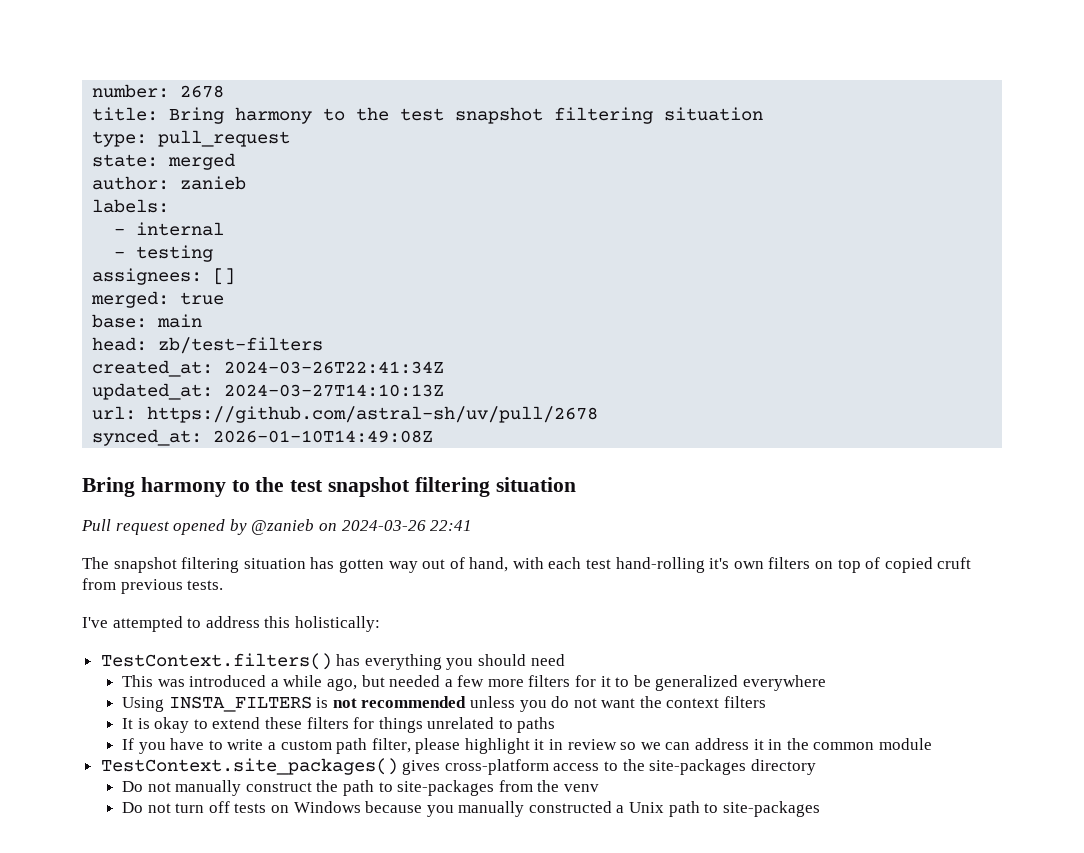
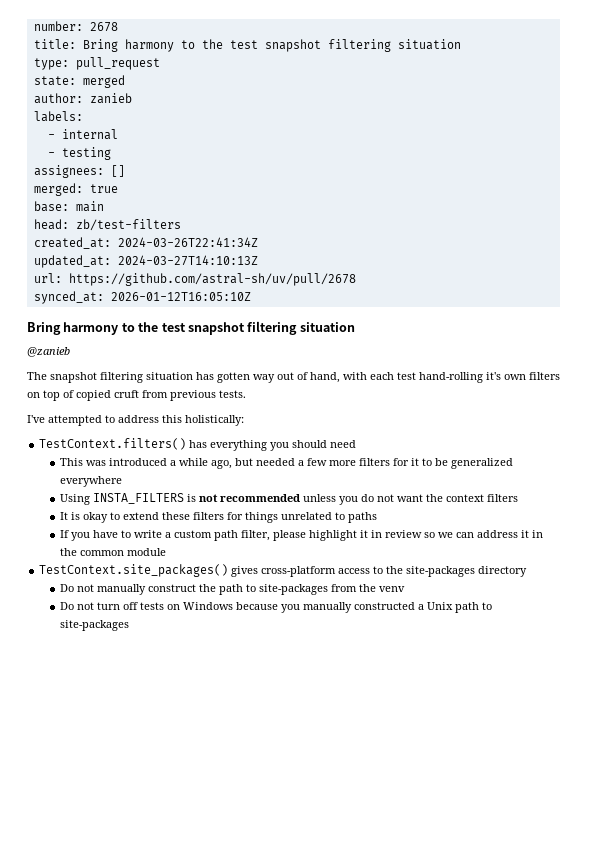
- synced_at: 2026-01-10T14:49:08Z
+ synced_at: 2026-01-12T16:05:10Z
  Bring harmony to the test snapshot filtering situation
- Pull request opened by @zanieb on 2024-03-26 22:41
+ @zanieb

